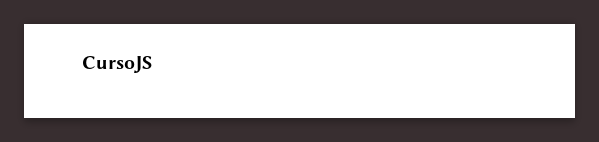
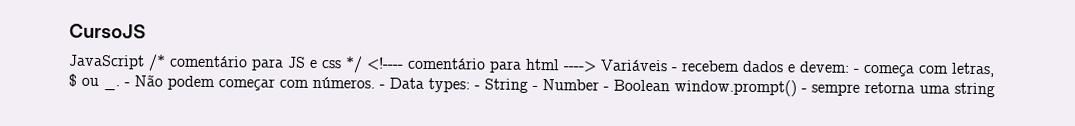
+ JavaScript /* comentário para JS e css */ <!---- comentário para html ----> Variáveis - recebem dados e devem: - começa com letras, $ ou _. - Não podem começar com números. - Data types: - String - Number - Boolean window.prompt() - sempre retorna uma string

